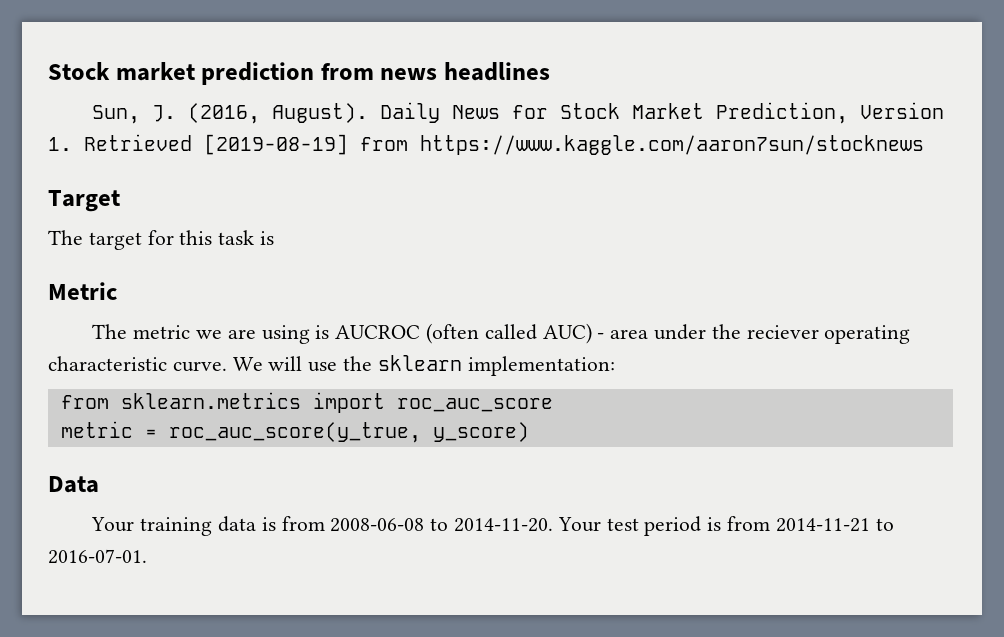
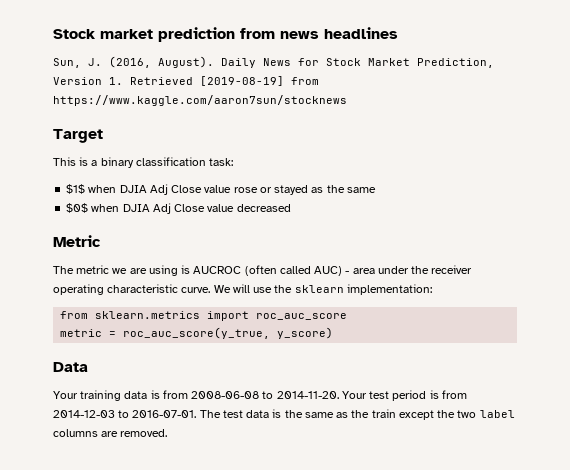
- The target for this task is
+ This is a binary classification task:
+ $1$ when DJIA Adj Close value rose or stayed as the same
+ $0$ when DJIA Adj Close value decreased
- The metric we are using is AUCROC (often called AUC) - area under the reciever operating characteristic curve.
+ The metric we are using is AUCROC (often called AUC) - area under the receiver operating characteristic curve.
- Your test period is from 2014-11-21 to 2016-07-01.
+ Your test period is from 2014-12-03 to 2016-07-01.
+ The test data is the same as the train except the two label columns are removed.

